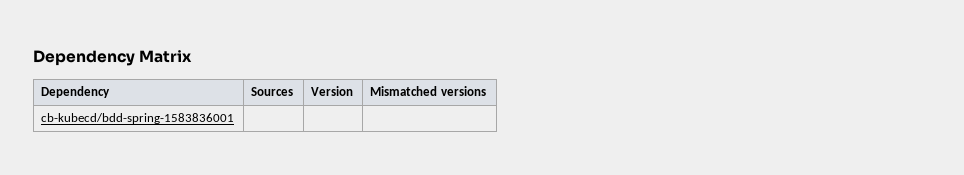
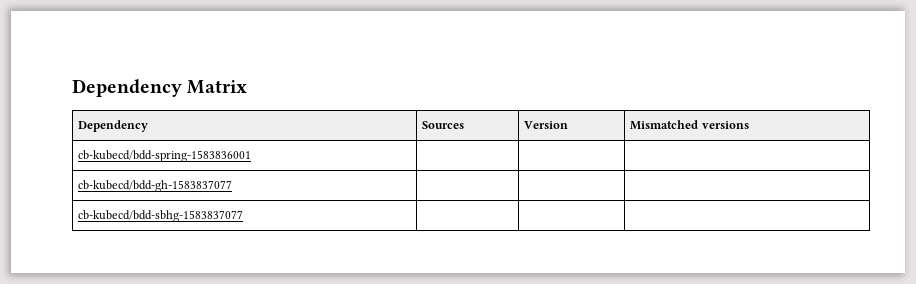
+ cb-kubecd/bdd-gh-1583837077 | | |
+ cb-kubecd/bdd-sbhg-1583837077 | | |

